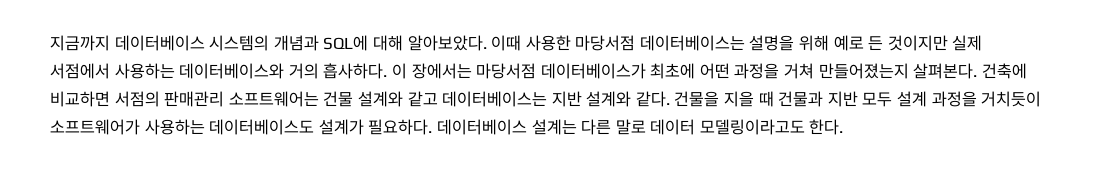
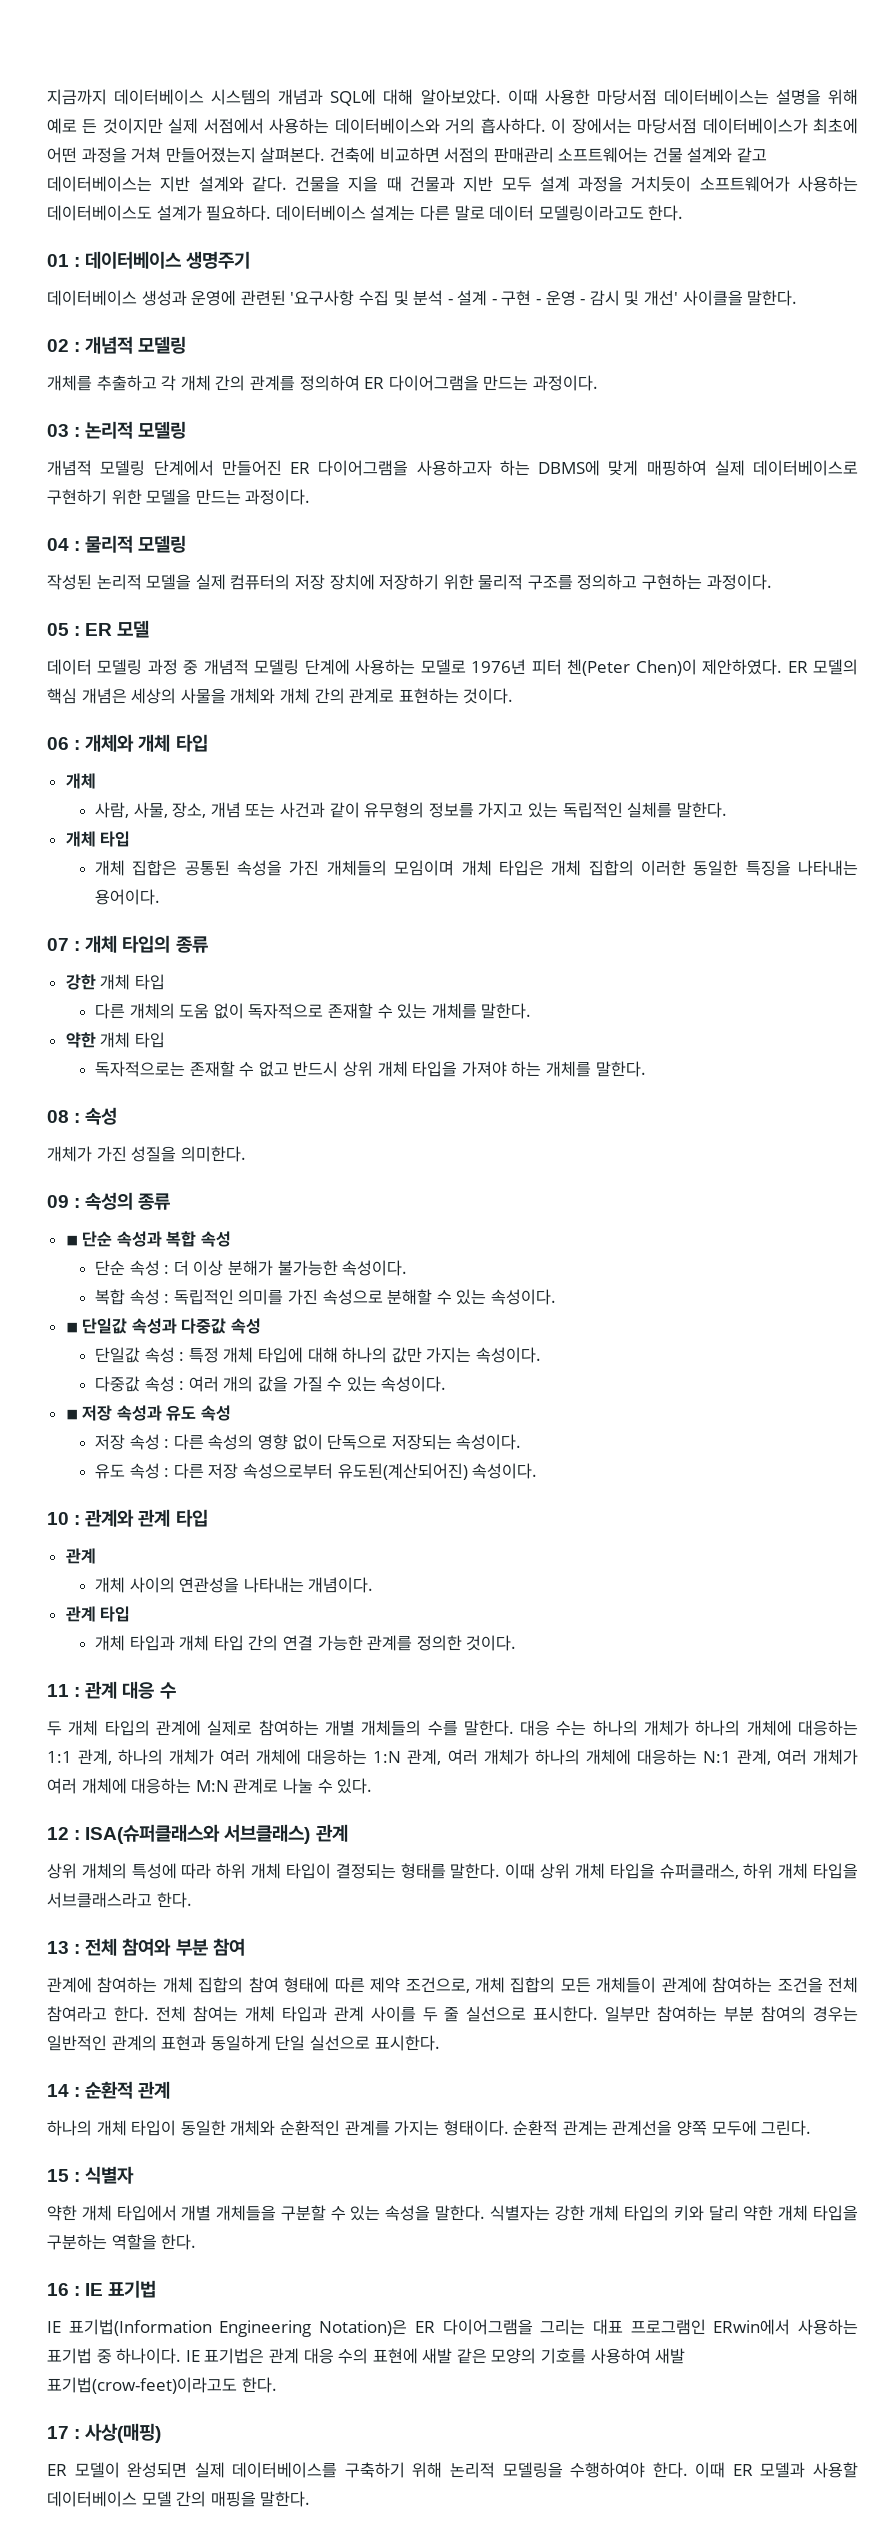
+ 01 : 데이터베이스 생명주기
+ 데이터베이스 생성과 운영에 관련된 '요구사항 수집 및 분석 - 설계 - 구현 - 운영 - 감시 및 개선' 사이클을 말한다.
+ 02 : 개념적 모델링
+ 개체를 추출하고 각 개체 간의 관계를 정의하여 ER 다이어그램을 만드는 과정이다.
+ 03 : 논리적 모델링
+ 개념적 모델링 단계에서 만들어진 ER 다이어그램을 사용하고자 하는 DBMS에 맞게 매핑하여 실제 데이터베이스로 구현하기 위한 모델을 만드는 과정이다.
+ 04 : 물리적 모델링
+ 작성된 논리적 모델을 실제 컴퓨터의 저장 장치에 저장하기 위한 물리적 구조를 정의하고 구현하는 과정이다.
+ 05 : ER 모델
+ 데이터 모델링 과정 중 개념적 모델링 단계에 사용하는 모델로 1976년 피터 첸(Peter Chen)이 제안하였다. ER 모델의 핵심 개념은 세상의 사물을 개체와 개체 간의 관계로 표현하는 것이다.
+ 06 : 개체와 개체 타입
+ 개체
+ 사람, 사물, 장소, 개념 또는 사건과 같이 유무형의 정보를 가지고 있는 독립적인 실체를 말한다.
+ 개체 타입
+ 개체 집합은 공통된 속성을 가진 개체들의 모임이며 개체 타입은 개체 집합의 이러한 동일한 특징을 나타내는 용어이다.
+ 07 : 개체 타입의 종류
+ 강한 개체 타입
+ 다른 개체의 도움 없이 독자적으로 존재할 수 있는 개체를 말한다.
+ 약한 개체 타입
+ 독자적으로는 존재할 수 없고 반드시 상위 개체 타입을 가져야 하는 개체를 말한다.
+ 08 : 속성
+ 개체가 가진 성질을 의미한다.
+ 09 : 속성의 종류
+ ◾ 단순 속성과 복합 속성
+ 단순 속성 : 더 이상 분해가 불가능한 속성이다.
+ 복합 속성 : 독립적인 의미를 가진 속성으로 분해할 수 있는 속성이다.
+ ◾ 단일값 속성과 다중값 속성
+ 단일값 속성 : 특정 개체 타입에 대해 하나의 값만 가지는 속성이다.
+ 다중값 속성 : 여러 개의 값을 가질 수 있는 속성이다.
+ ◾ 저장 속성과 유도 속성
+ 저장 속성 : 다른 속성의 영향 없이 단독으로 저장되는 속성이다.
+ 유도 속성 : 다른 저장 속성으로부터 유도된(계산되어진) 속성이다.
+ 10 : 관계와 관계 타입
+ 관계
+ 개체 사이의 연관성을 나타내는 개념이다.
+ 관계 타입
+ 개체 타입과 개체 타입 간의 연결 가능한 관계를 정의한 것이다.
+ 11 : 관계 대응 수
+ 두 개체 타입의 관계에 실제로 참여하는 개별 개체들의 수를 말한다. 대응 수는 하나의 개체가 하나의 개체에 대응하는 1:1 관계, 하나의 개체가 여러 개체에 대응하는 1:N 관계, 여러 개체가 하나의 개체에 대응하는 N:1 관계, 여러 개체가 여러 개체에 대응하는 M:N 관계로 나눌 수 있다.
+ 12 : ISA(슈퍼클래스와 서브클래스) 관계
+ 상위 개체의 특성에 따라 하위 개체 타입이 결정되는 형태를 말한다. 이때 상위 개체 타입을 슈퍼클래스, 하위 개체 타입을 서브클래스라고 한다.
+ 13 : 전체 참여와 부분 참여
+ 관계에 참여하는 개체 집합의 참여 형태에 따른 제약 조건으로, 개체 집합의 모든 개체들이 관계에 참여하는 조건을 전체 참여라고 한다. 전체 참여는 개체 타입과 관계 사이를 두 줄 실선으로 표시한다. 일부만 참여하는 부분 참여의 경우는 일반적인 관계의 표현과 동일하게 단일 실선으로 표시한다.
+ 14 : 순환적 관계
+ 하나의 개체 타입이 동일한 개체와 순환적인 관계를 가지는 형태이다. 순환적 관계는 관계선을 양쪽 모두에 그린다.
+ 15 : 식별자
+ 약한 개체 타입에서 개별 개체들을 구분할 수 있는 속성을 말한다. 식별자는 강한 개체 타입의 키와 달리 약한 개체 타입을 구분하는 역할을 한다.
+ 16 : IE 표기법
+ IE 표기법(Information Engineering Notation)은 ER 다이어그램을 그리는 대표 프로그램인 ERwin에서 사용하는 표기법 중 하나이다. IE 표기법은 관계 대응 수의 표현에 새발 같은 모양의 기호를 사용하여 새발 표기법(crow-feet)이라고도 한다.
+ 17 : 사상(매핑)
+ ER 모델이 완성되면 실제 데이터베이스를 구축하기 위해 논리적 모델링을 수행하여야 한다. 이때 ER 모델과 사용할 데이터베이스 모델 간의 매핑을 말한다.

